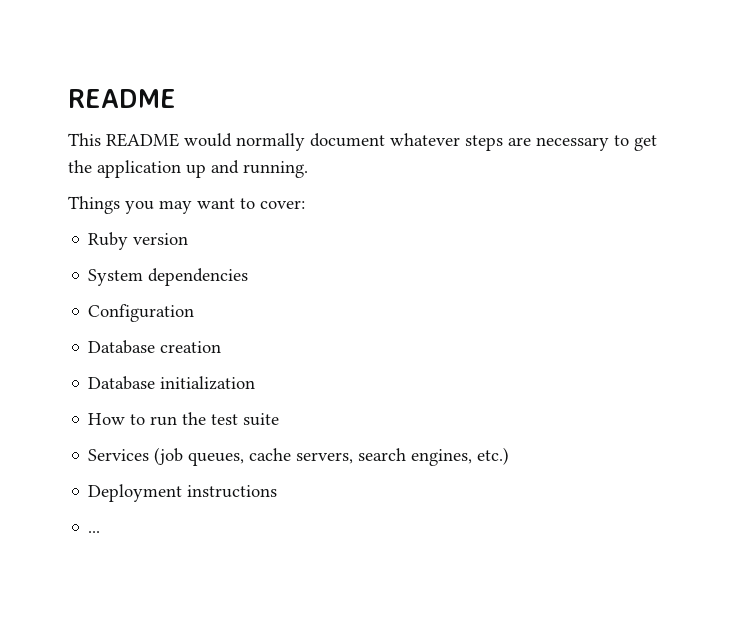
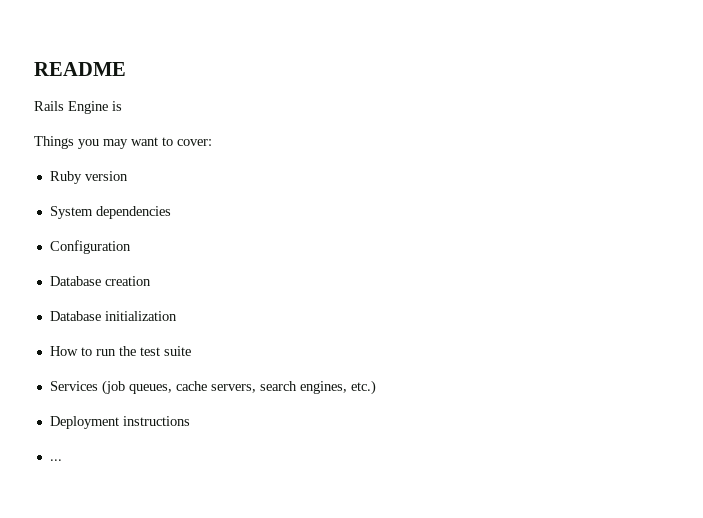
- This README would normally document whatever steps are necessary to get the application up and running.
+ Rails Engine is

